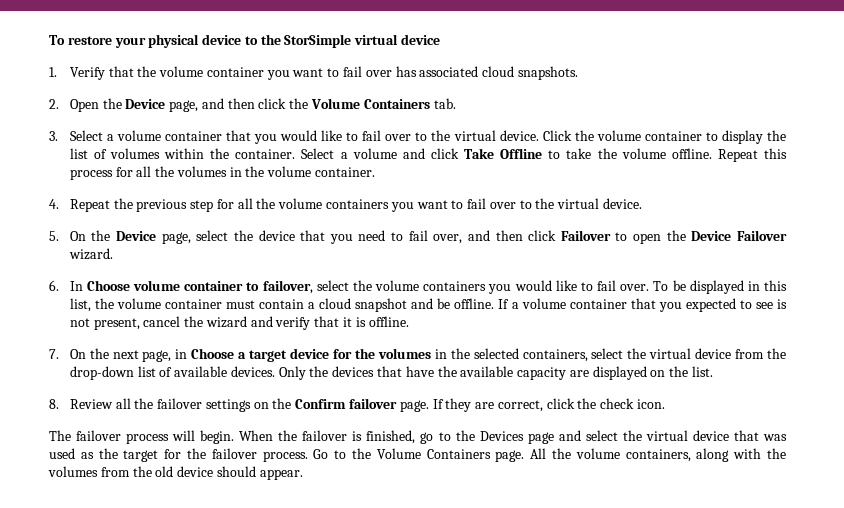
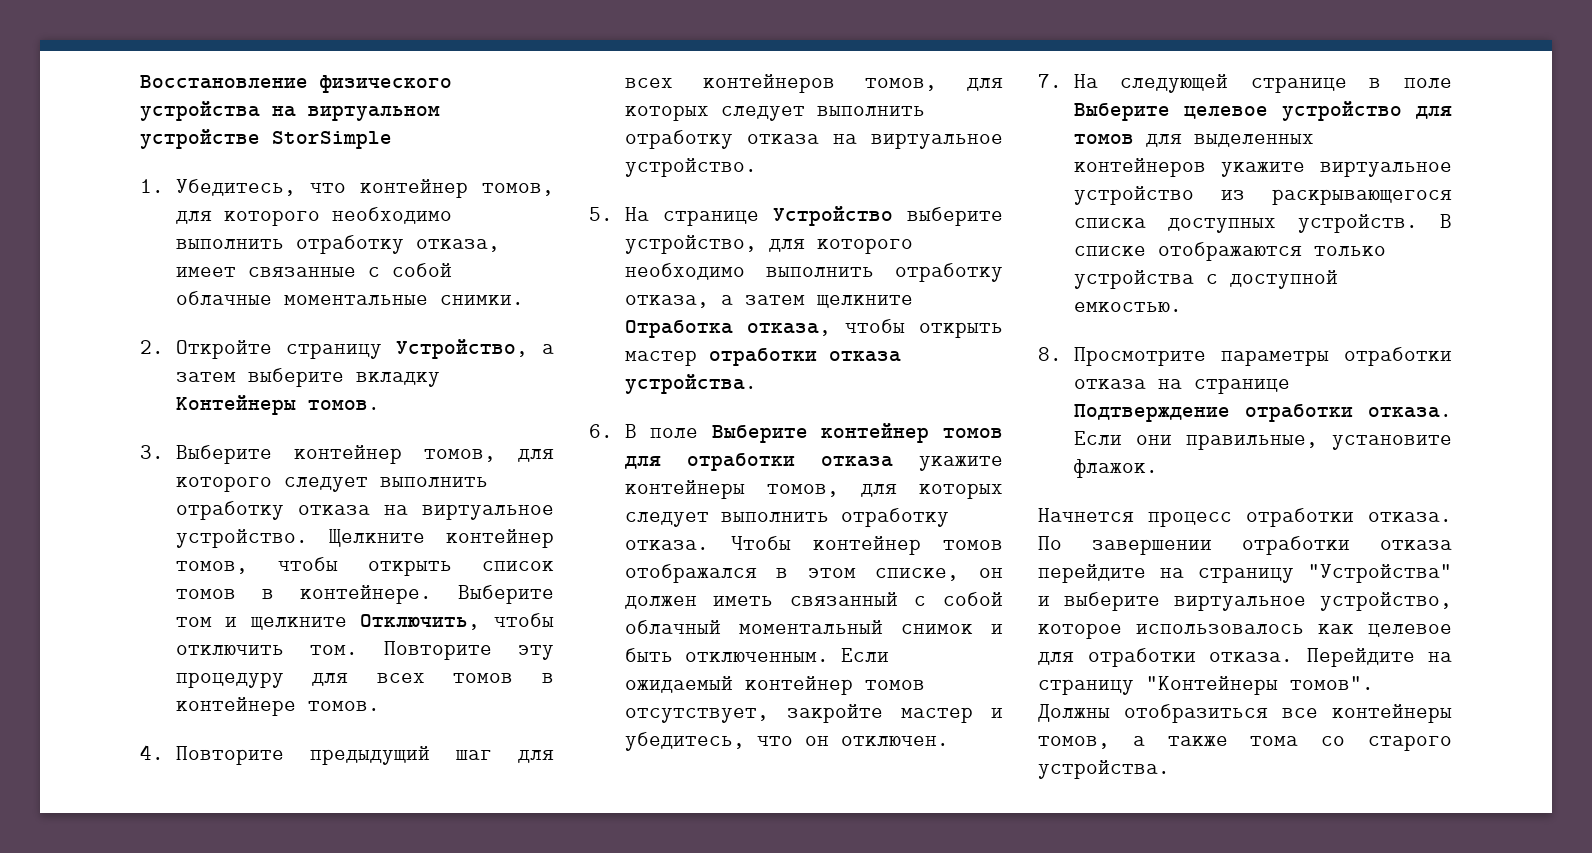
- To restore your physical device to the StorSimple virtual device
+ Восстановление физического устройства на виртуальном устройстве StorSimple
- 1. Verify that the volume container you want to fail over has associated cloud snapshots.
- 2. Open the Device page, and then click the Volume Containers tab.
- 3. Select a volume container that you would like to fail over to the virtual device. Click the volume container to display the list of volumes within the container. Select a volume and click Take Offline to take the volume offline. Repeat this process for all the volumes in the volume container.
- 4. Repeat the previous step for all the volume containers you want to fail over to the virtual device.
- 5. On the Device page, select the device that you need to fail over, and then click Failover to open the Device Failover wizard.
- 6. In Choose volume container to failover, select the volume containers you would like to fail over. To be displayed in this list, the volume container must contain a cloud snapshot and be offline. If a volume container that you expected to see is not present, cancel the wizard and verify that it is offline.
- 7. On the next page, in Choose a target device for the volumes in the selected containers, select the virtual device from the drop-down list of available devices. Only the devices that have the available capacity are displayed on the list.
- 8. Review all the failover settings on the Confirm failover page. If they are correct, click the check icon.
- The failover process will begin. When the failover is finished, go to the Devices page and select the virtual device that was used as the target for the failover process. Go to the Volume Containers page. All the volume containers, along with the volumes from the old device should appear.
+ 1. Убедитесь, что контейнер томов, для которого необходимо выполнить отработку отказа, имеет связанные с собой облачные моментальные снимки.
+ 2. Откройте страницу Устройство, а затем выберите вкладку Контейнеры томов.
+ 3. Выберите контейнер томов, для которого следует выполнить отработку отказа на виртуальное устройство. Щелкните контейнер томов, чтобы открыть список томов в контейнере. Выберите том и щелкните Отключить, чтобы отключить том. Повторите эту процедуру для всех томов в контейнере томов.
+ 4. Повторите предыдущий шаг для всех контейнеров томов, для которых следует выполнить отработку отказа на виртуальное устройство.
+ 5. На странице Устройство выберите устройство, для которого необходимо выполнить отработку отказа, а затем щелкните Отработка отказа, чтобы открыть мастер отработки отказа устройства.
+ 6. В поле Выберите контейнер томов для отработки отказа укажите контейнеры томов, для которых следует выполнить отработку отказа. Чтобы контейнер томов отображался в этом списке, он должен иметь связанный с собой облачный моментальный снимок и быть отключенным. Если ожидаемый контейнер томов отсутствует, закройте мастер и убедитесь, что он отключен.
+ 7. На следующей странице в поле Выберите целевое устройство для томов для выделенных контейнеров укажите виртуальное устройство из раскрывающегося списка доступных устройств. В списке отображаются только устройства с доступной емкостью.
+ 8. Просмотрите параметры отработки отказа на странице Подтверждение отработки отказа. Если они правильные, установите флажок.
+ Начнется процесс отработки отказа. По завершении отработки отказа перейдите на страницу "Устройства" и выберите виртуальное устройство, которое использовалось как целевое для отработки отказа. Перейдите на страницу "Контейнеры томов". Должны отобразиться все контейнеры томов, а также тома со старого устройства.

